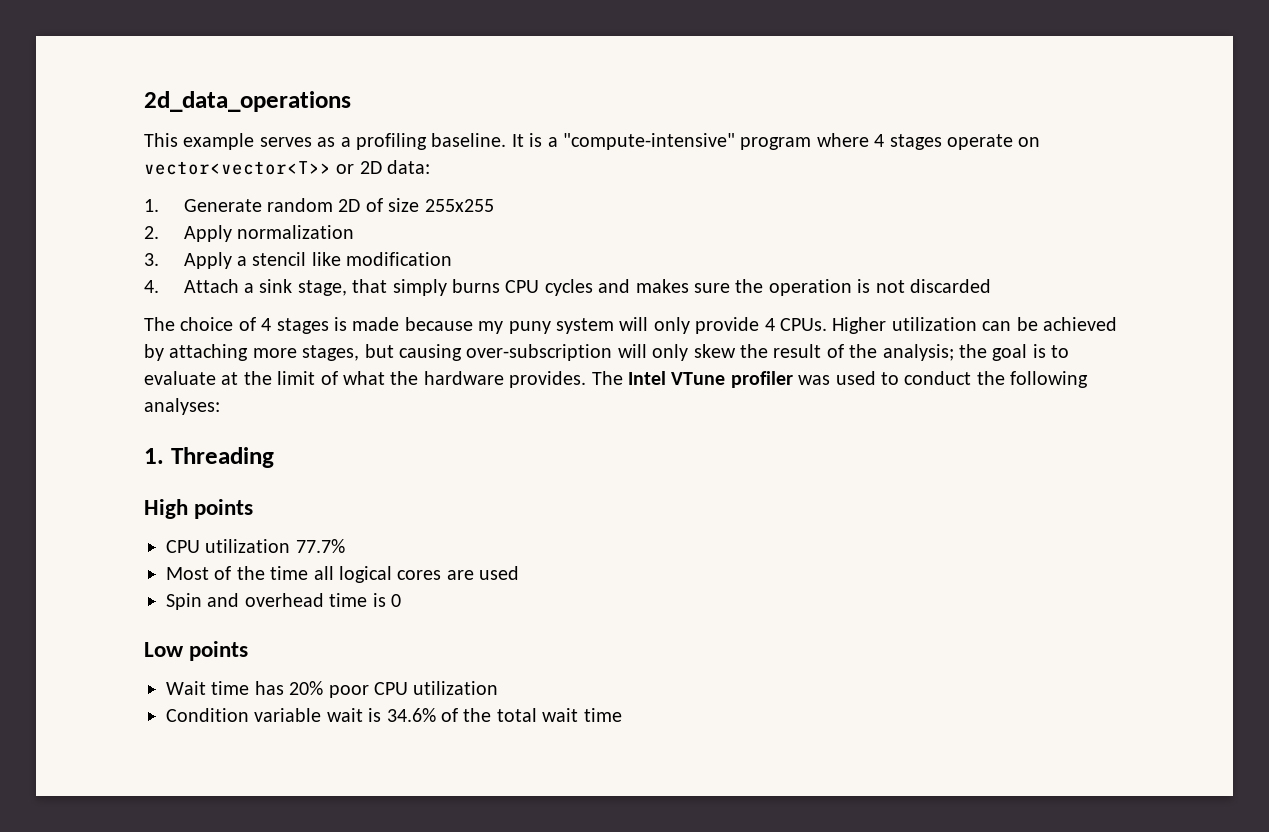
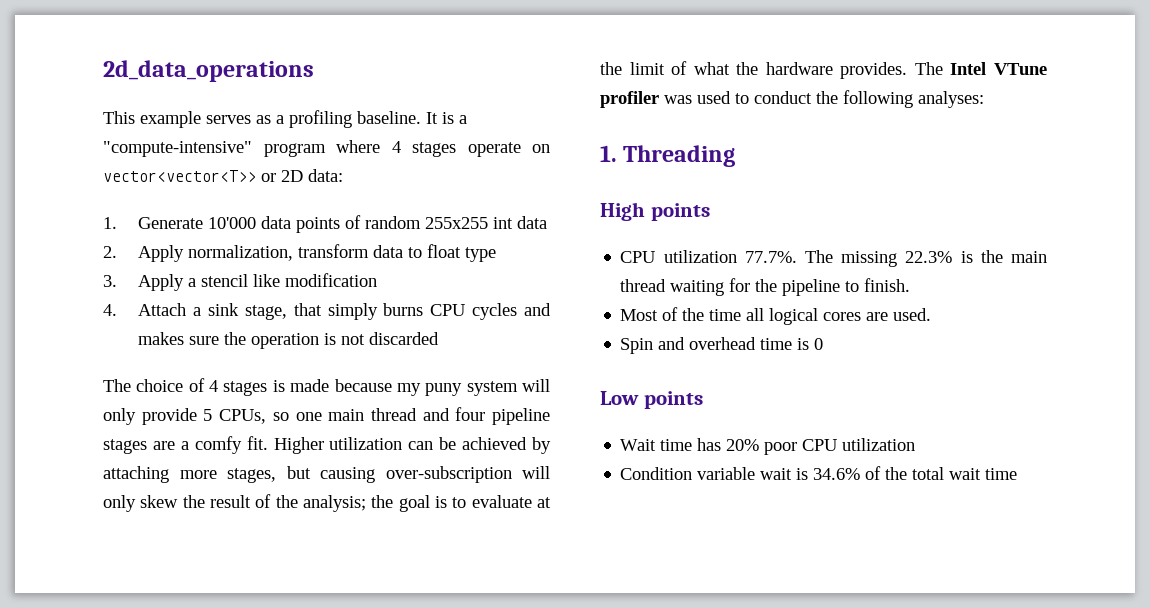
- 1. Generate random 2D of size 255x255
+ 1. Generate 10'000 data points of random 255x255 int data
- 2. Apply normalization
+ 2. Apply normalization, transform data to float type
- The choice of 4 stages is made because my puny system will only provide 4 CPUs.
+ The choice of 4 stages is made because my puny system will only provide 5 CPUs, so one main thread and four pipeline stages are a comfy fit.
- CPU utilization 77.7%
+ CPU utilization 77.7%. The missing 22.3% is the main thread waiting for the pipeline to finish.
- Most of the time all logical cores are used
+ Most of the time all logical cores are used.

